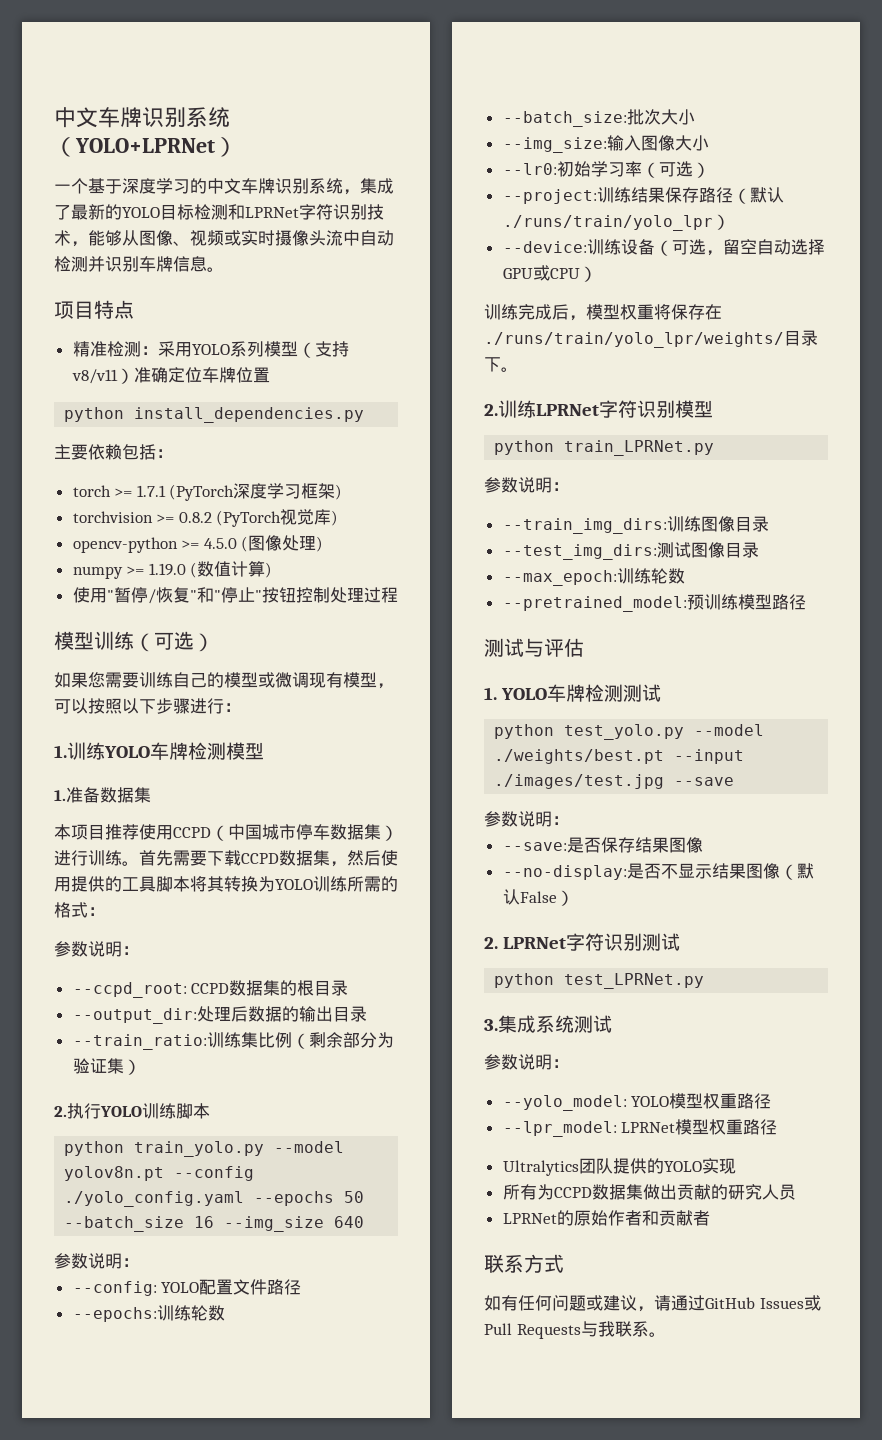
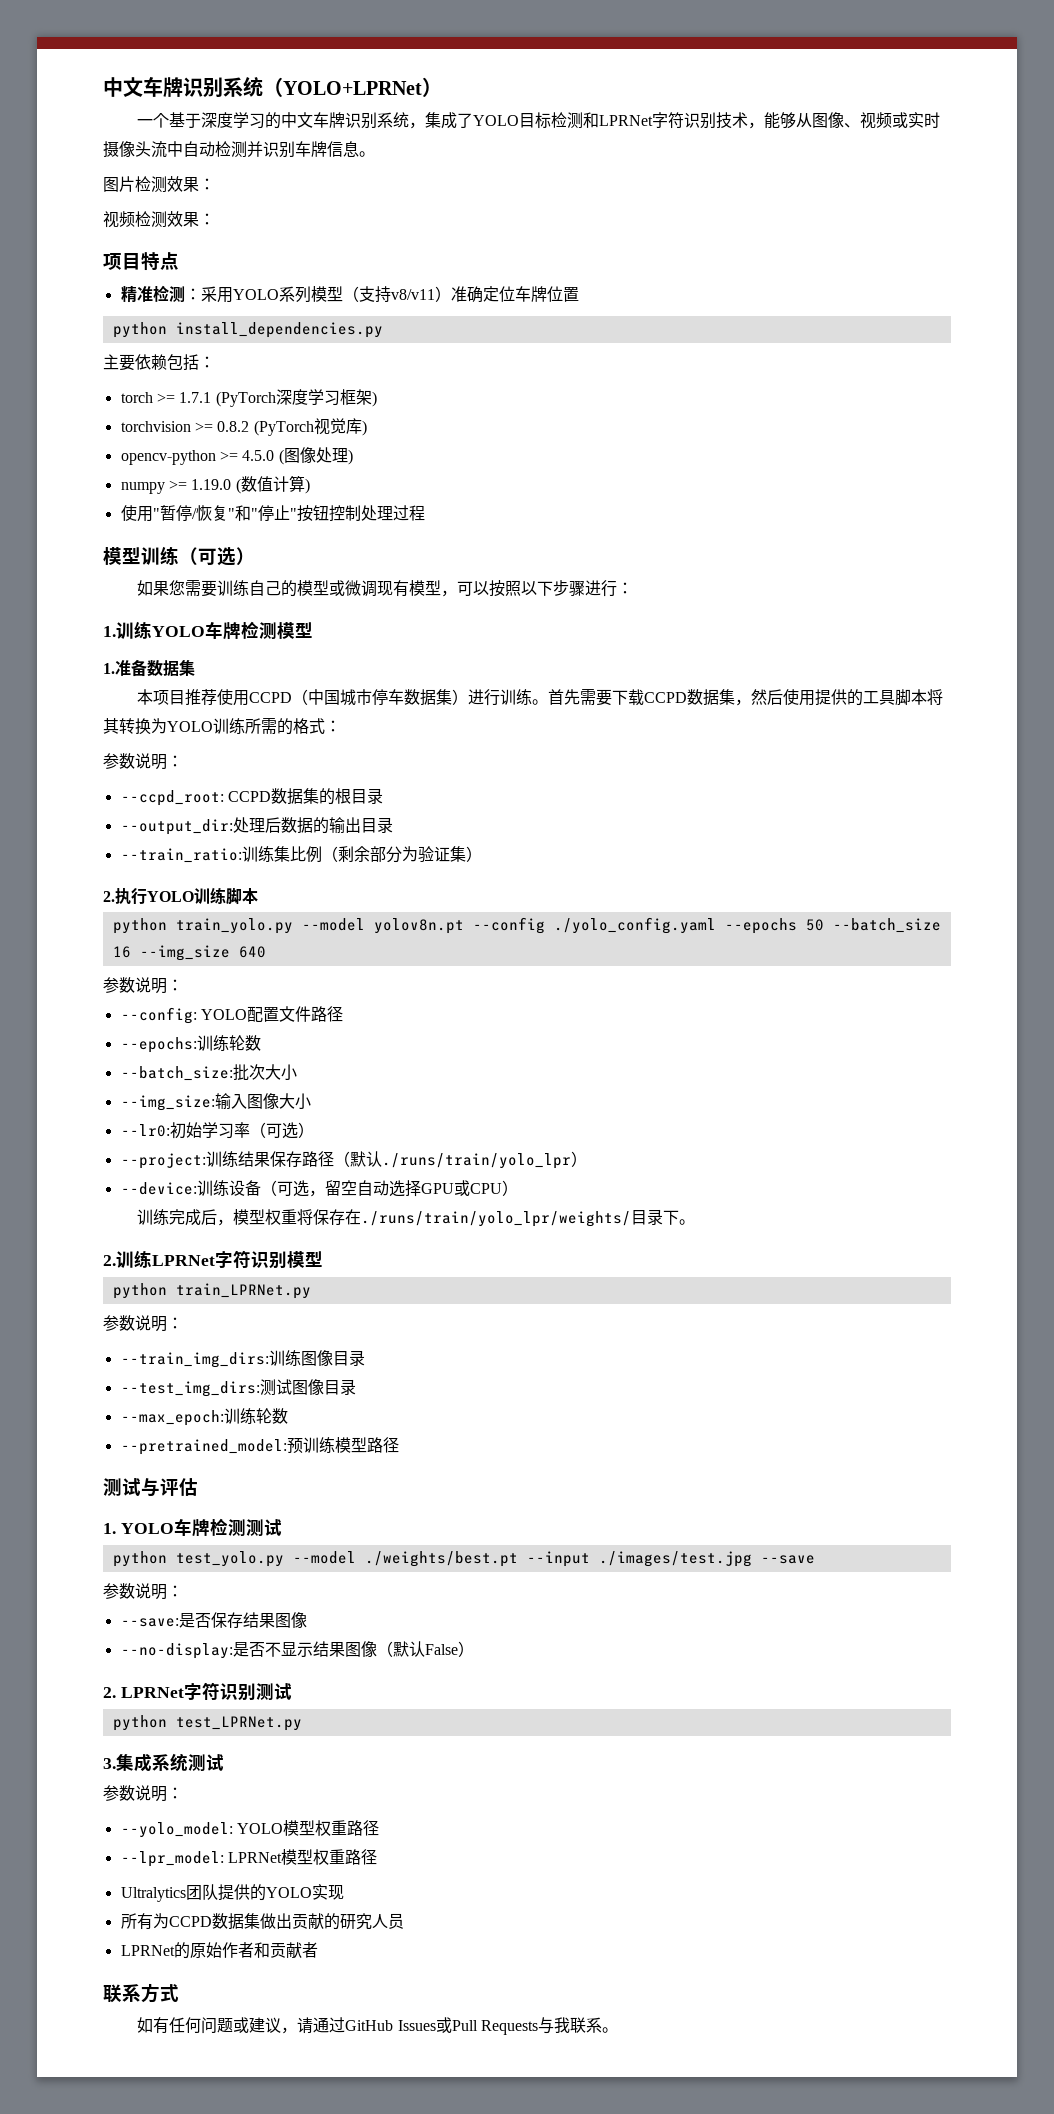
- 一个基于深度学习的中文车牌识别系统，集成了最新的YOLO目标检测和LPRNet字符识别技术，能够从图像、视频或实时摄像头流中自动检测并识别车牌信息。
+ 一个基于深度学习的中文车牌识别系统，集成了YOLO目标检测和LPRNet字符识别技术，能够从图像、视频或实时摄像头流中自动检测并识别车牌信息。
+ 图片检测效果：
+ 视频检测效果：

